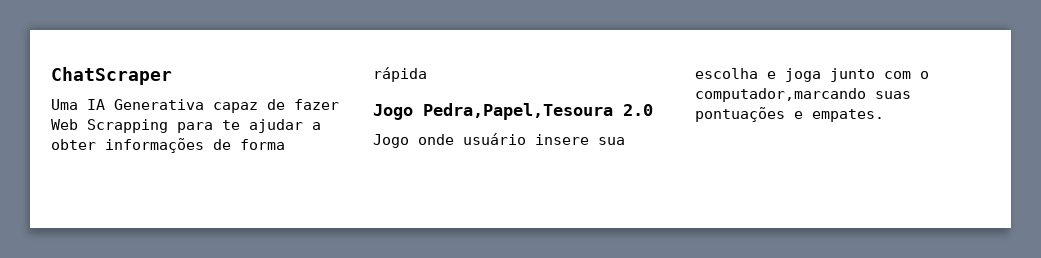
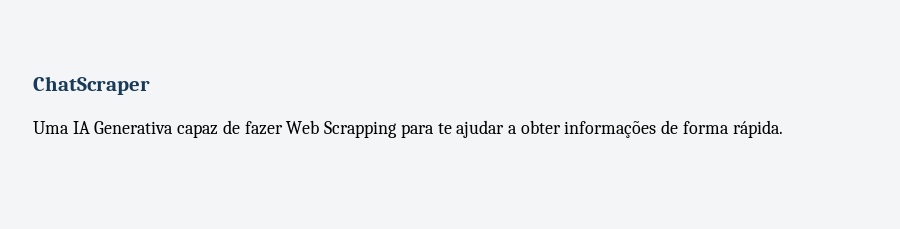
- Uma IA Generativa capaz de fazer Web Scrapping para te ajudar a obter informações de forma rápida
- Jogo Pedra,Papel,Tesoura 2.0
- Jogo onde usuário insere sua escolha e joga junto com o computador,marcando suas pontuações e empates.
+ Uma IA Generativa capaz de fazer Web Scrapping para te ajudar a obter informações de forma rápida.

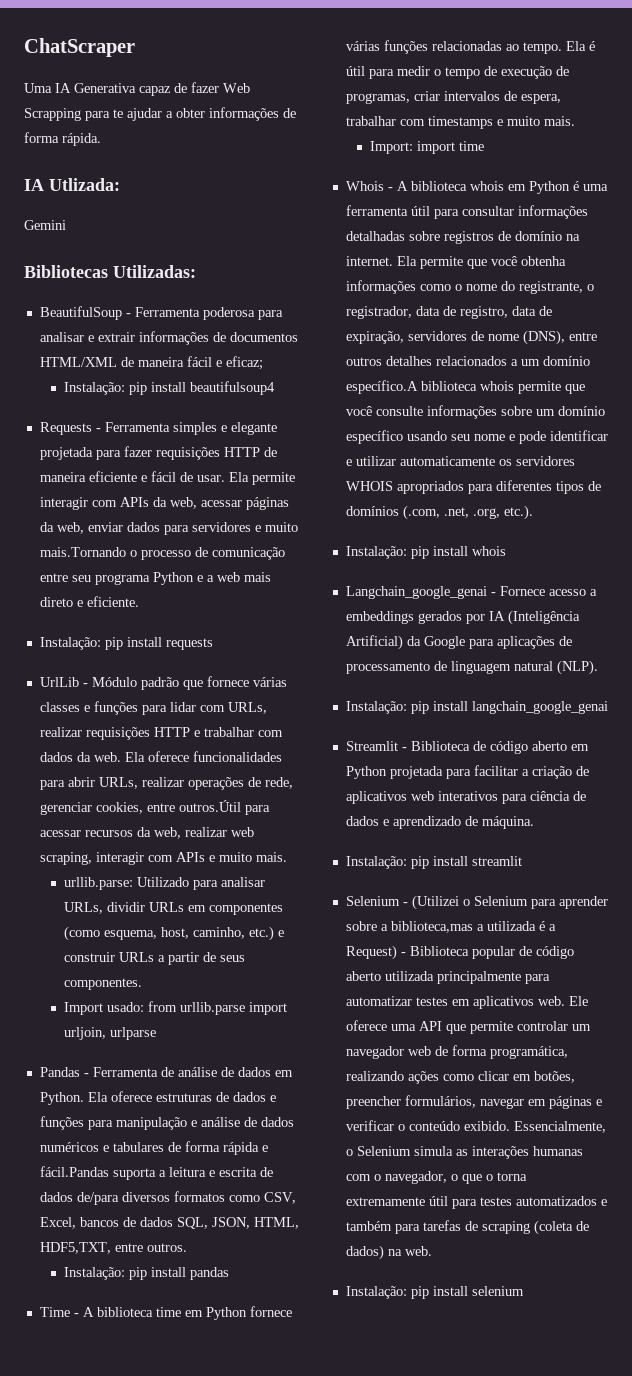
+ IA Utlizada:
+ Gemini
+ Bibliotecas Utilizadas:
+ BeautifulSoup - Ferramenta poderosa para analisar e extrair informações de documentos HTML/XML de maneira fácil e eficaz;
+ Instalação: pip install beautifulsoup4
+ Requests - Ferramenta simples e elegante projetada para fazer requisições HTTP de maneira eficiente e fácil de usar. Ela permite interagir com APIs da web, acessar páginas da web, enviar dados para servidores e muito mais.Tornando o processo de comunicação entre seu programa Python e a web mais direto e eficiente.
+ Instalação: pip install requests
+ UrlLib - Módulo padrão que fornece várias classes e funções para lidar com URLs, realizar requisições HTTP e trabalhar com dados da web. Ela oferece funcionalidades para abrir URLs, realizar operações de rede, gerenciar cookies, entre outros.Útil para acessar recursos da web, realizar web scraping, interagir com APIs e muito mais.
+ urllib.parse: Utilizado para analisar URLs, dividir URLs em componentes (como esquema, host, caminho, etc.) e construir URLs a partir de seus componentes.
+ Import usado: from urllib.parse import urljoin, urlparse
+ Pandas - Ferramenta de análise de dados em Python. Ela oferece estruturas de dados e funções para manipulação e análise de dados numéricos e tabulares de forma rápida e fácil.Pandas suporta a leitura e escrita de dados de/para diversos formatos como CSV, Excel, bancos de dados SQL, JSON, HTML, HDF5,TXT, entre outros.
+ Instalação: pip install pandas
+ Time - A biblioteca time em Python fornece várias funções relacionadas ao tempo. Ela é útil para medir o tempo de execução de programas, criar intervalos de espera, trabalhar com timestamps e muito mais.
+ Import: import time
+ Whois - A biblioteca whois em Python é uma ferramenta útil para consultar informações detalhadas sobre registros de domínio na internet. Ela permite que você obtenha informações como o nome do registrante, o registrador, data de registro, data de expiração, servidores de nome (DNS), entre outros detalhes relacionados a um domínio específico.A biblioteca whois permite que você consulte informações sobre um domínio específico usando seu nome e pode identificar e utilizar automaticamente os servidores WHOIS apropriados para diferentes tipos de domínios (.com, .net, .org, etc.).
+ Instalação: pip install whois
+ Langchain_google_genai - Fornece acesso a embeddings gerados por IA (Inteligência Artificial) da Google para aplicações de processamento de linguagem natural (NLP).
+ Instalação: pip install langchain_google_genai
+ Streamlit - Biblioteca de código aberto em Python projetada para facilitar a criação de aplicativos web interativos para ciência de dados e aprendizado de máquina.
+ Instalação: pip install streamlit
+ Selenium - (Utilizei o Selenium para aprender sobre a biblioteca,mas a utilizada é a Request) - Biblioteca popular de código aberto utilizada principalmente para automatizar testes em aplicativos web. Ele oferece uma API que permite controlar um navegador web de forma programática, realizando ações como clicar em botões, preencher formulários, navegar em páginas e verificar o conteúdo exibido. Essencialmente, o Selenium simula as interações humanas com o navegador, o que o torna extremamente útil para testes automatizados e também para tarefas de scraping (coleta de dados) na web.
+ Instalação: pip install selenium

